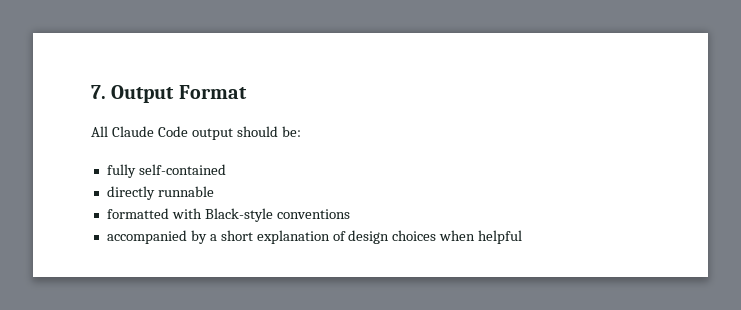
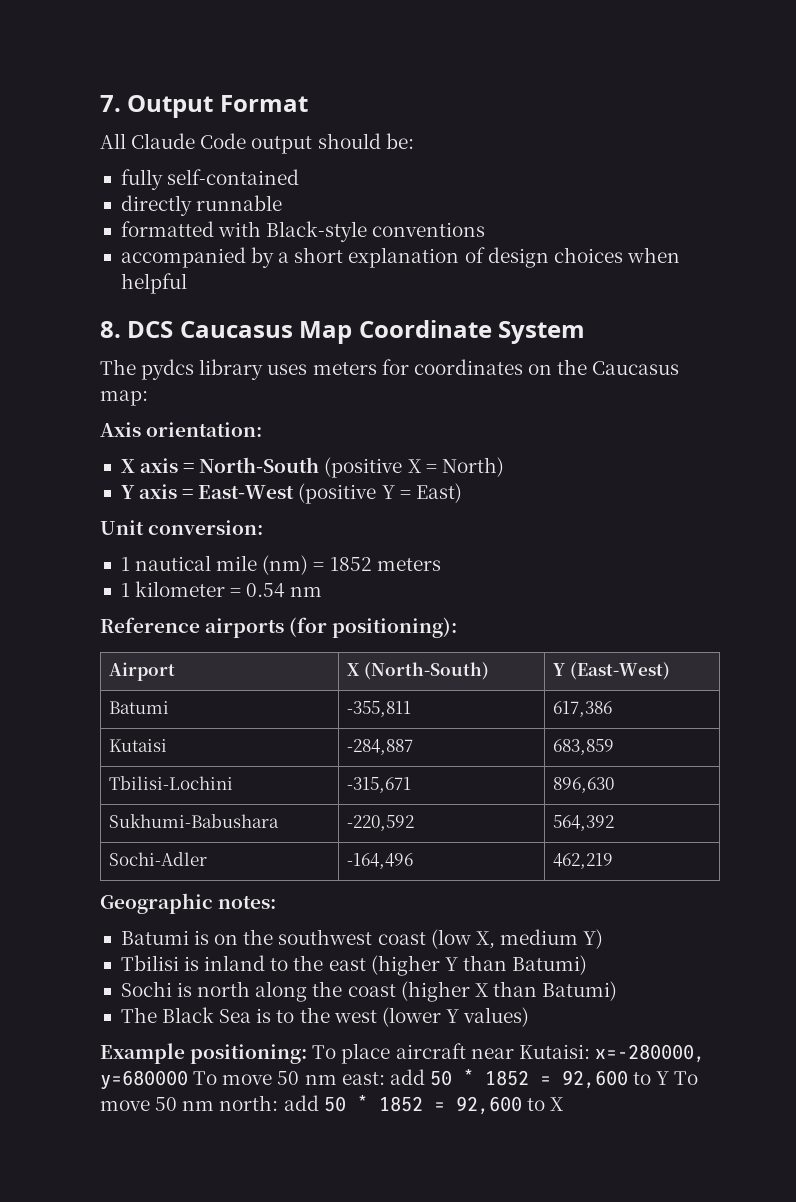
+ 8. DCS Caucasus Map Coordinate System
+ The pydcs library uses meters for coordinates on the Caucasus map:
+ Axis orientation:
+ X axis = North-South (positive X = North)
+ Y axis = East-West (positive Y = East)
+ Unit conversion:
+ 1 nautical mile (nm) = 1852 meters
+ 1 kilometer = 0.54 nm
+ Reference airports (for positioning):
+ Airport | X (North-South) | Y (East-West)
+ Batumi | -355,811 | 617,386
+ Kutaisi | -284,887 | 683,859
+ Tbilisi-Lochini | -315,671 | 896,630
+ Sukhumi-Babushara | -220,592 | 564,392
+ Sochi-Adler | -164,496 | 462,219
+ Geographic notes:
+ Batumi is on the southwest coast (low X, medium Y)
+ Tbilisi is inland to the east (higher Y than Batumi)
+ Sochi is north along the coast (higher X than Batumi)
+ The Black Sea is to the west (lower Y values)
+ Example positioning: To place aircraft near Kutaisi: x=-280000, y=680000 To move 50 nm east: add 50 * 1852 = 92,600 to Y To move 50 nm north: add 50 * 1852 = 92,600 to X

